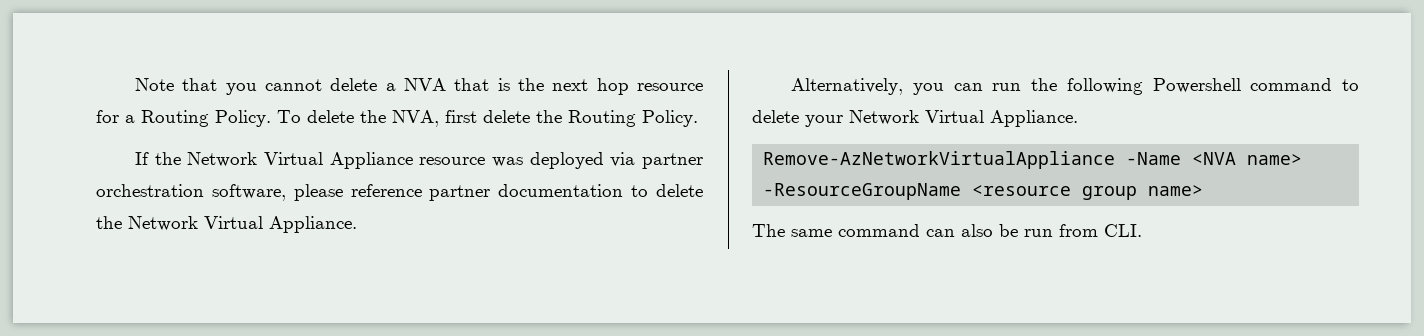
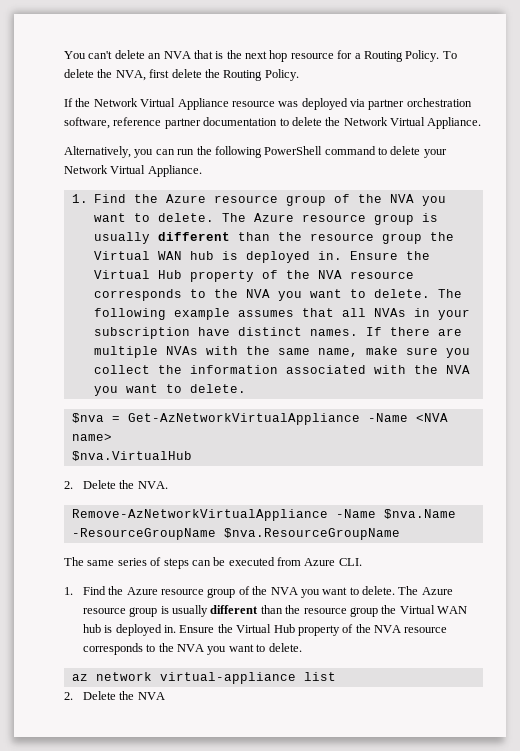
- Note that you cannot delete a NVA that is the next hop resource for a Routing Policy.
+ You can't delete an NVA that is the next hop resource for a Routing Policy.
- If the Network Virtual Appliance resource was deployed via partner orchestration software, please reference partner documentation to delete the Network Virtual Appliance.
+ If the Network Virtual Appliance resource was deployed via partner orchestration software, reference partner documentation to delete the Network Virtual Appliance.
- Alternatively, you can run the following Powershell command to delete your Network Virtual Appliance.
+ Alternatively, you can run the following PowerShell command to delete your Network Virtual Appliance.
- Remove-AzNetworkVirtualAppliance -Name <NVA name> -ResourceGroupName <resource group name>
- The same command can also be run from CLI.
+ 1. Find the Azure resource group of the NVA you want to delete. The Azure resource group is usually different than the resource group the Virtual WAN hub is deployed in. Ensure the Virtual Hub property of the NVA resource corresponds to the NVA you want to delete. The following example assumes that all NVAs in your subscription have distinct names. If there are multiple NVAs with the same name, make sure you collect the information associated with the NVA you want to delete.
+ $nva = Get-AzNetworkVirtualAppliance -Name <NVA name>
+ $nva.VirtualHub
+ 2. Delete the NVA.
+ Remove-AzNetworkVirtualAppliance -Name $nva.Name -ResourceGroupName $nva.ResourceGroupName
+ The same series of steps can be executed from Azure CLI.
+ 1. Find the Azure resource group of the NVA you want to delete. The Azure resource group is usually different than the resource group the Virtual WAN hub is deployed in. Ensure the Virtual Hub property of the NVA resource corresponds to the NVA you want to delete.
+ az network virtual-appliance list
+ 2. Delete the NVA

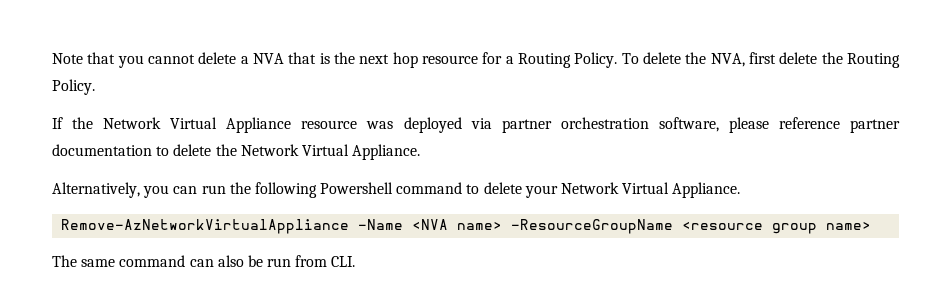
- You can't delete an NVA that is the next hop resource for a Routing Policy.
+ Note that you cannot delete a NVA that is the next hop resource for a Routing Policy.
- If the Network Virtual Appliance resource was deployed via partner orchestration software, reference partner documentation to delete the Network Virtual Appliance.
+ If the Network Virtual Appliance resource was deployed via partner orchestration software, please reference partner documentation to delete the Network Virtual Appliance.
- Alternatively, you can run the following PowerShell command to delete your Network Virtual Appliance.
+ Alternatively, you can run the following Powershell command to delete your Network Virtual Appliance.
- 1. Find the Azure resource group of the NVA you want to delete. The Azure resource group is usually different than the resource group the Virtual WAN hub is deployed in. Ensure the Virtual Hub property of the NVA resource corresponds to the NVA you want to delete. The following example assumes that all NVAs in your subscription have distinct names. If there are multiple NVAs with the same name, make sure you collect the information associated with the NVA you want to delete.
- $nva = Get-AzNetworkVirtualAppliance -Name <NVA name>
- $nva.VirtualHub
- 2. Delete the NVA.
- Remove-AzNetworkVirtualAppliance -Name $nva.Name -ResourceGroupName $nva.ResourceGroupName
- The same series of steps can be executed from Azure CLI.
- 1. Find the Azure resource group of the NVA you want to delete. The Azure resource group is usually different than the resource group the Virtual WAN hub is deployed in. Ensure the Virtual Hub property of the NVA resource corresponds to the NVA you want to delete.
- az network virtual-appliance list
- 2. Delete the NVA
+ Remove-AzNetworkVirtualAppliance -Name <NVA name> -ResourceGroupName <resource group name>
+ The same command can also be run from CLI.

